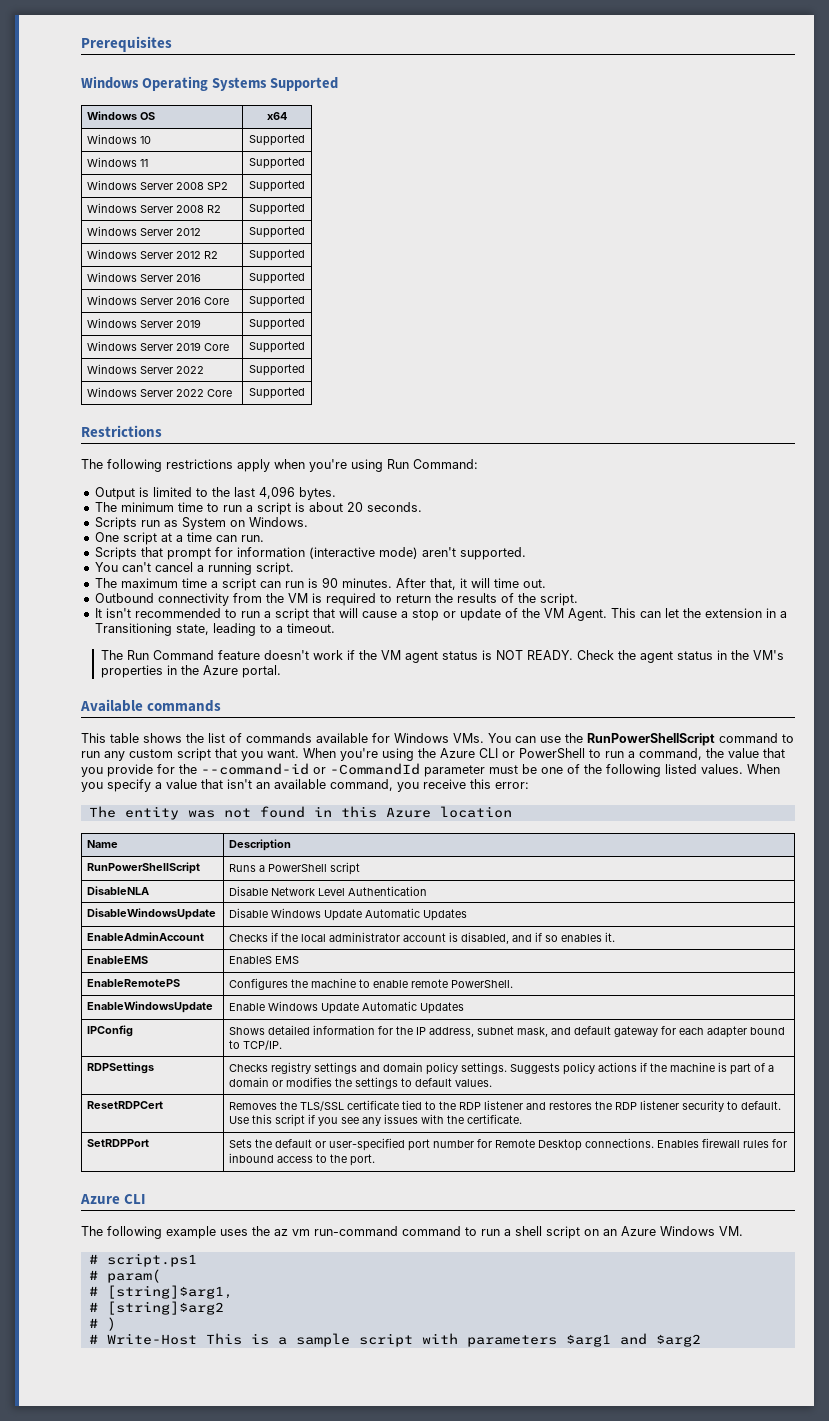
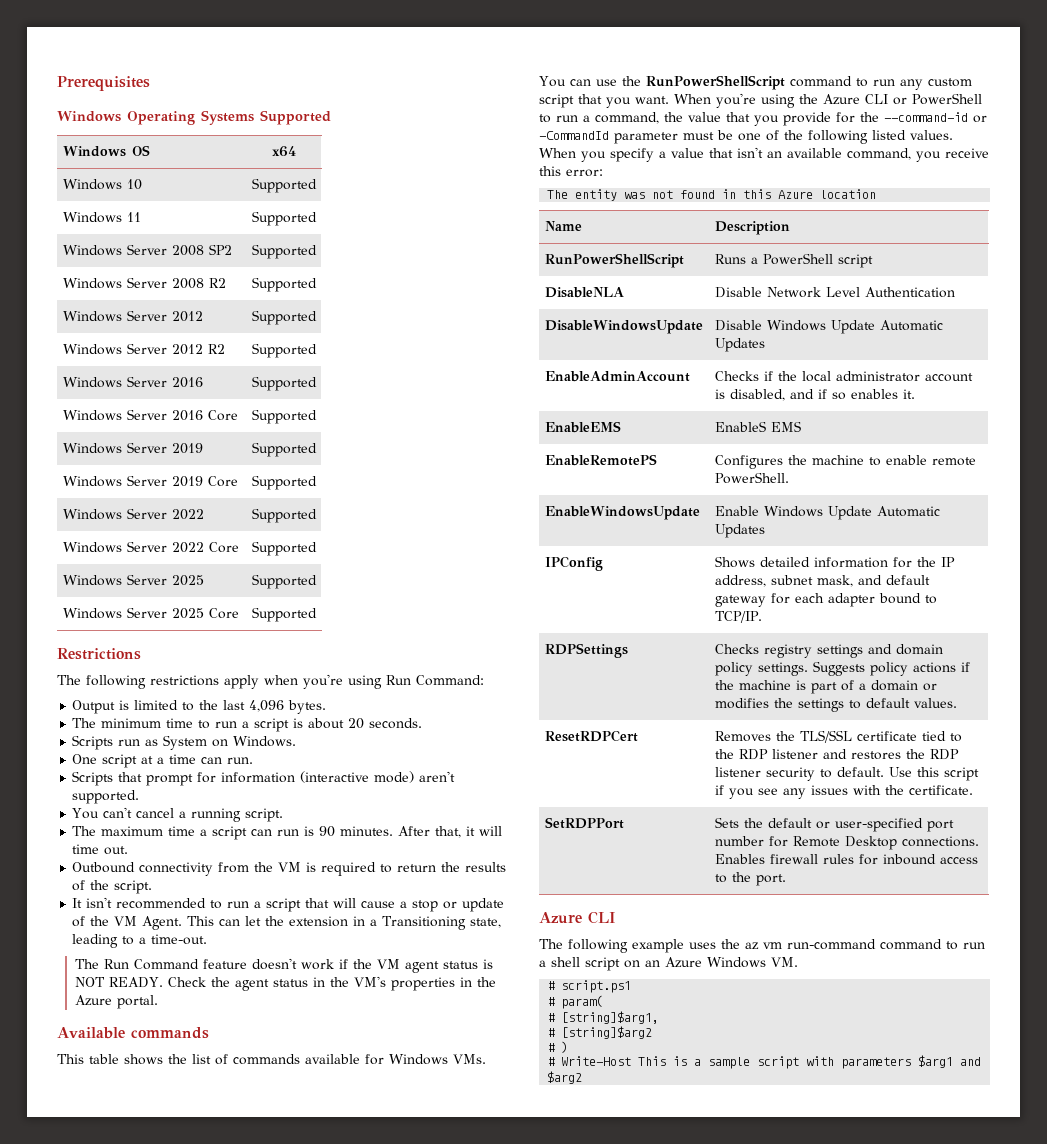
+ Windows Server 2025 | Supported
+ Windows Server 2025 Core | Supported
- This can let the extension in a Transitioning state, leading to a timeout.
+ This can let the extension in a Transitioning state, leading to a time-out.

